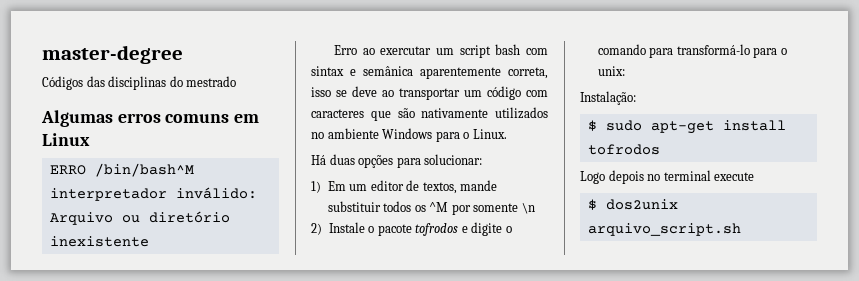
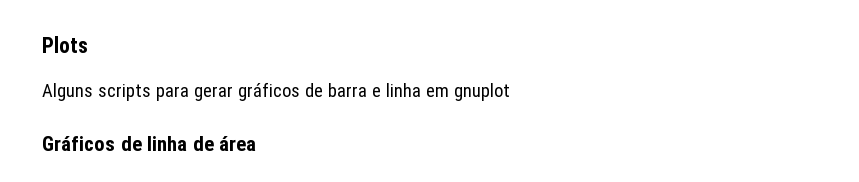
- master-degree
- Códigos das disciplinas do mestrado
- Algumas erros comuns em Linux
- ERRO /bin/bash^M interpretador inválido: Arquivo ou diretório inexistente
- Erro ao exercutar um script bash com sintax e semânica aparentemente correta, isso se deve ao transportar um código com caracteres que são nativamente utilizados no ambiente Windows para o Linux.
- Há duas opções para solucionar:
- 1) Em um editor de textos, mande substituir todos os ^M por somente \n
- 2) Instale o pacote tofrodos e digite o comando para transformá-lo para o unix:
- Instalação:
- $ sudo apt-get install tofrodos
- Logo depois no terminal execute
- $ dos2unix arquivo_script.sh
+ Plots
+ Alguns scripts para gerar gráficos de barra e linha em gnuplot
+ Gráficos de linha de área

